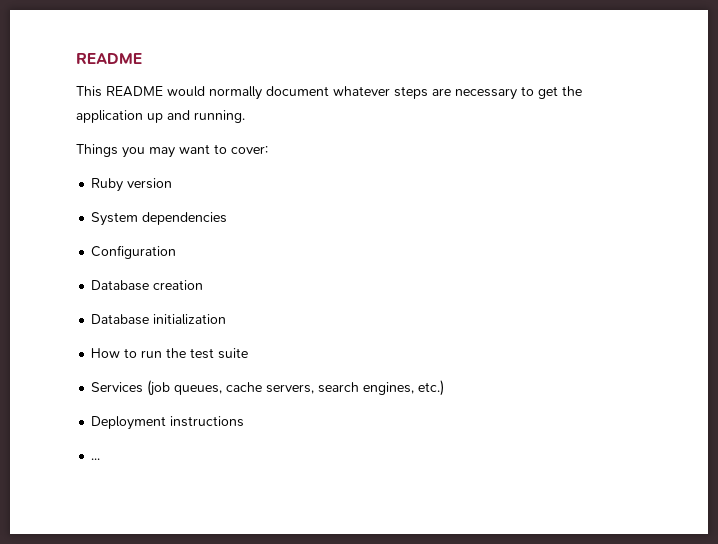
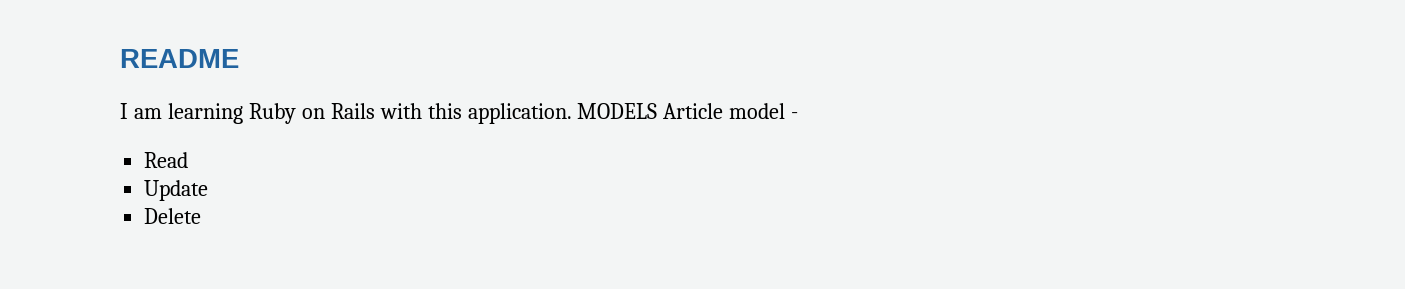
- This README would normally document whatever steps are necessary to get the application up and running.
- Things you may want to cover:
- Ruby version
- System dependencies
- Configuration
- Database creation
- Database initialization
- How to run the test suite
- Services (job queues, cache servers, search engines, etc.)
- Deployment instructions
- ...
+ I am learning Ruby on Rails with this application. MODELS Article model -
+ Read
+ Update
+ Delete

